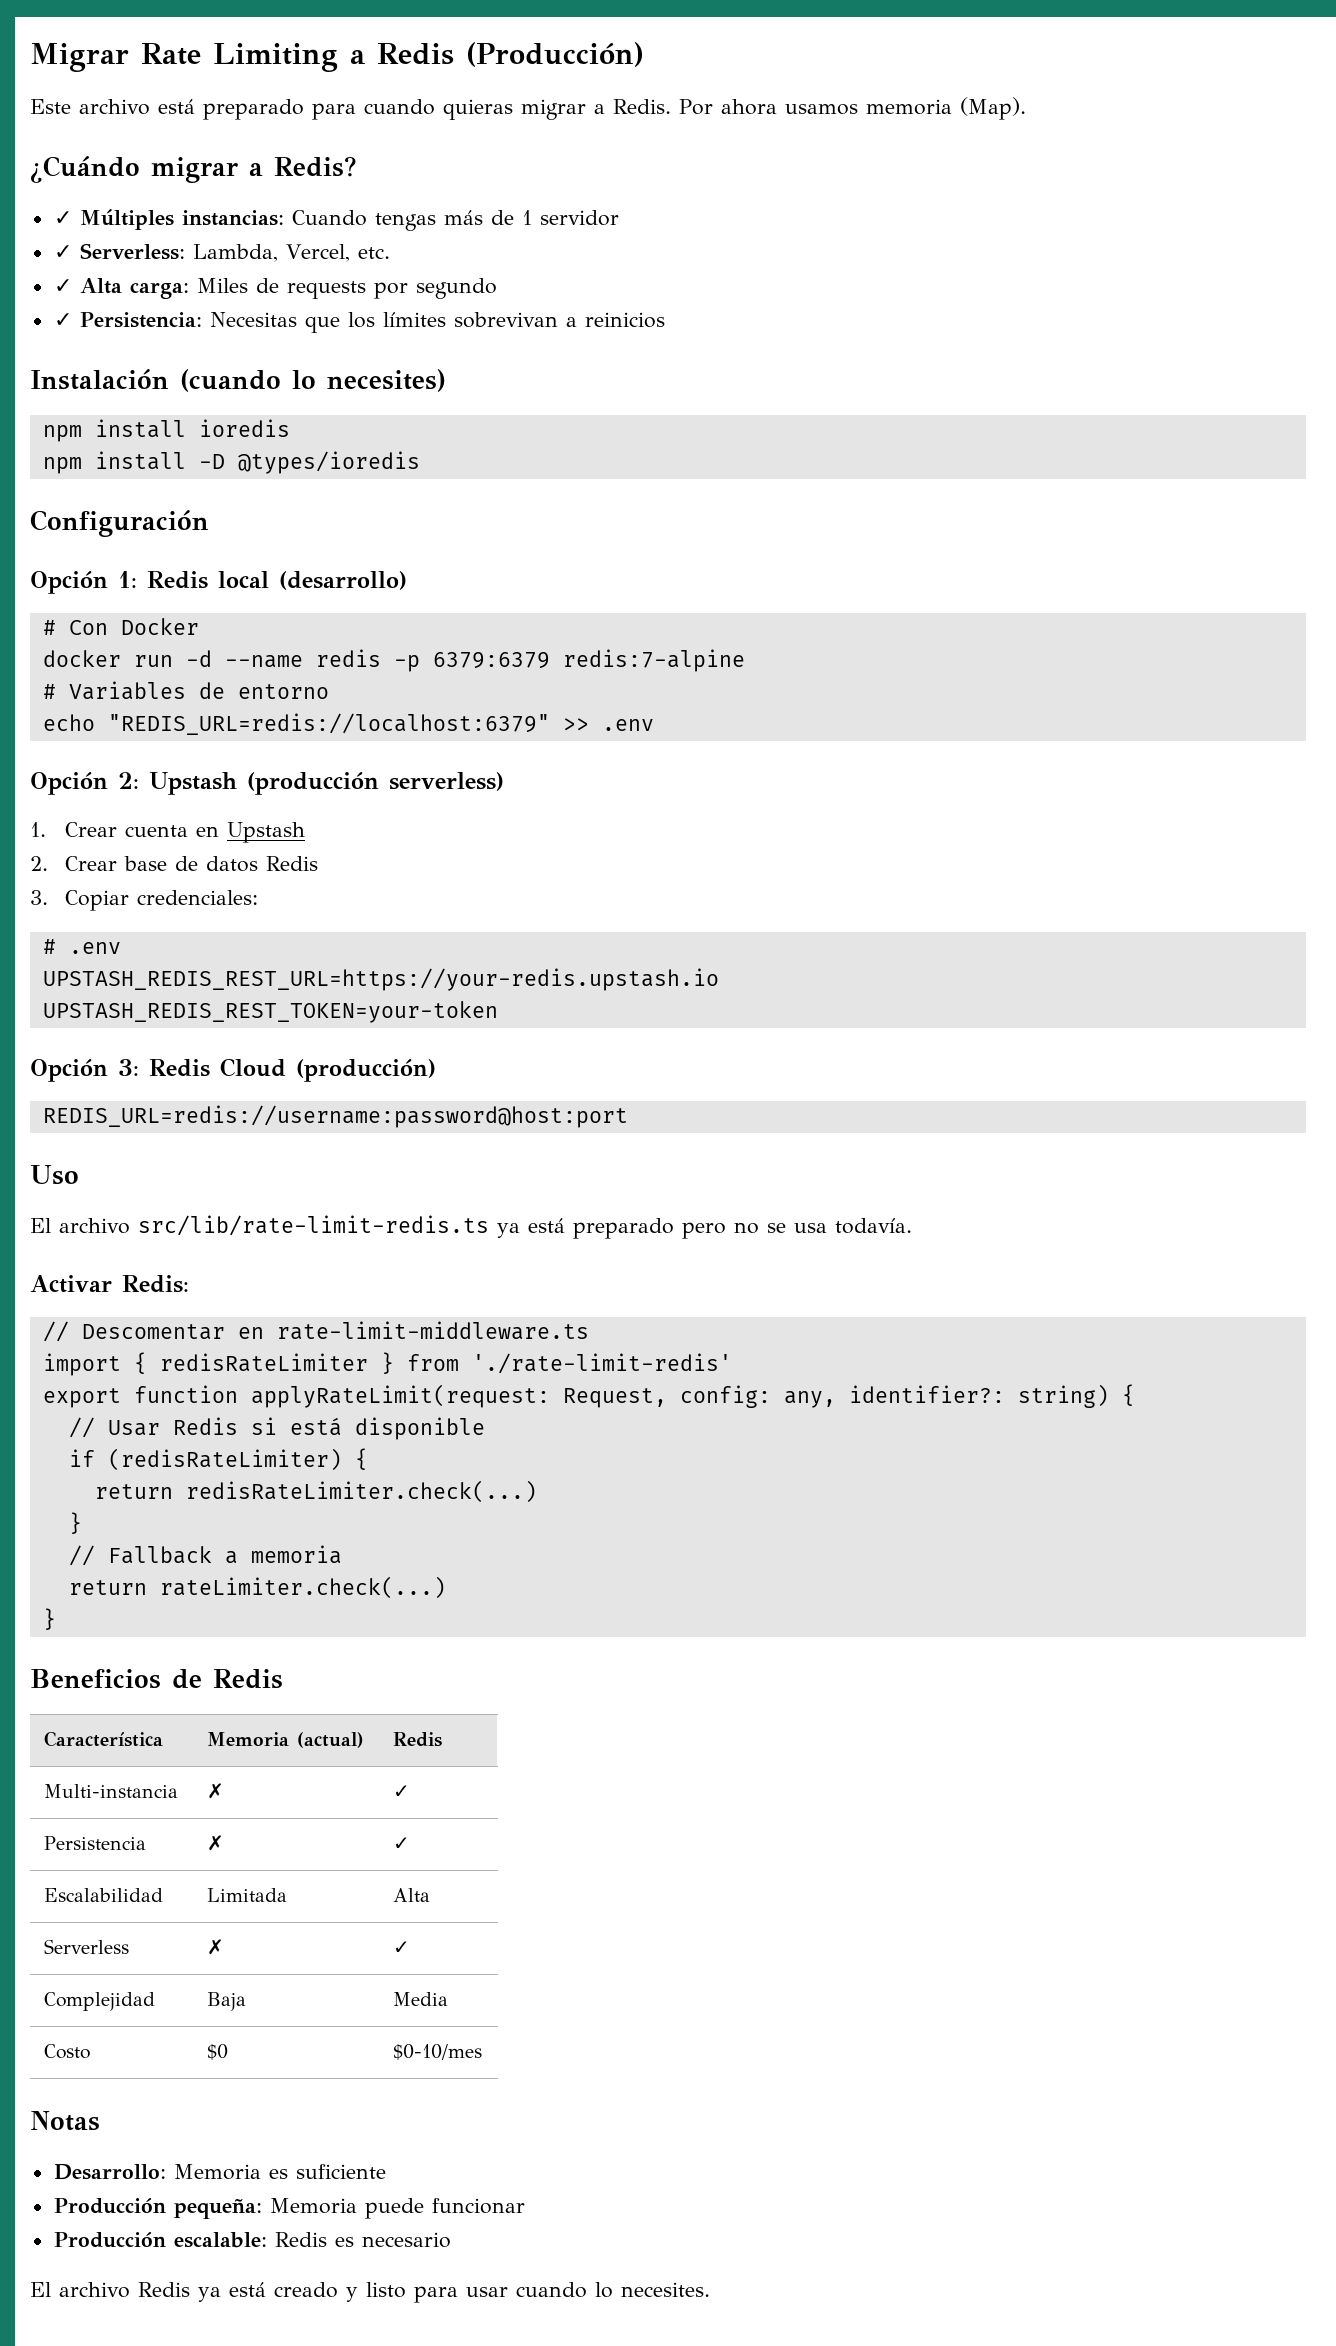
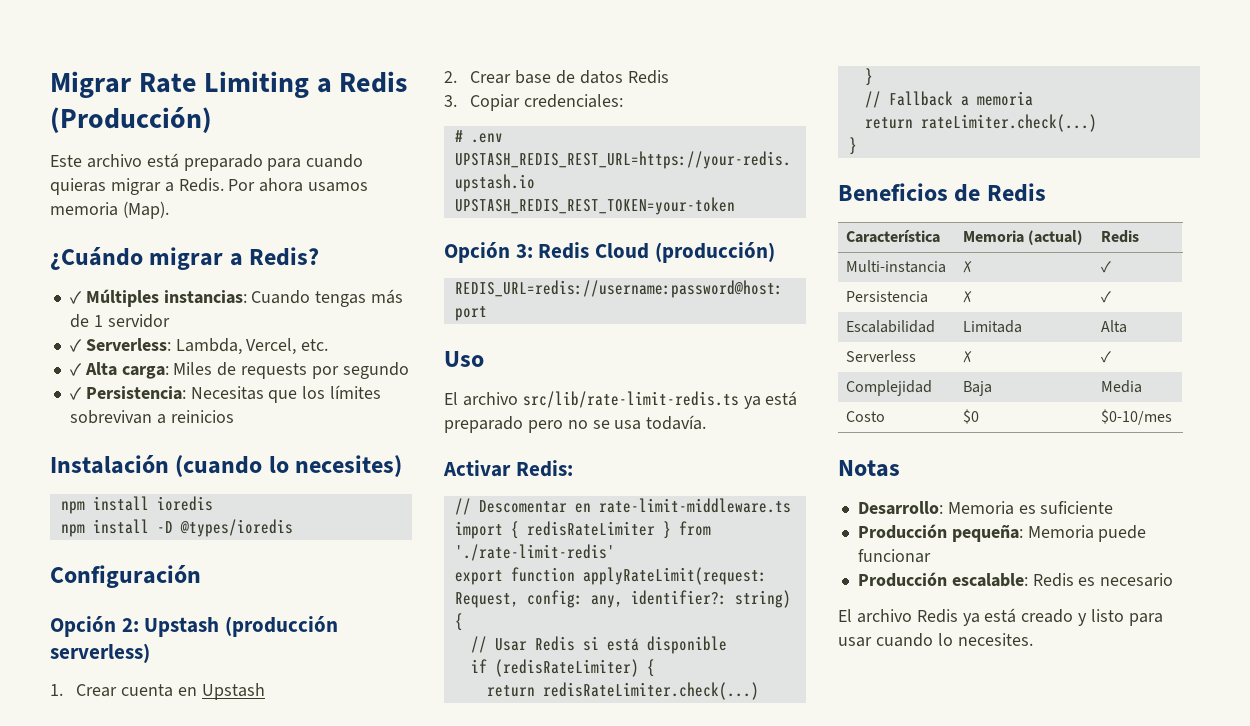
- Opción 1: Redis local (desarrollo)
- # Con Docker
- docker run -d --name redis -p 6379:6379 redis:7-alpine
- # Variables de entorno
- echo "REDIS_URL=redis://localhost:6379" >> .env

